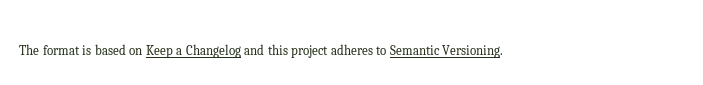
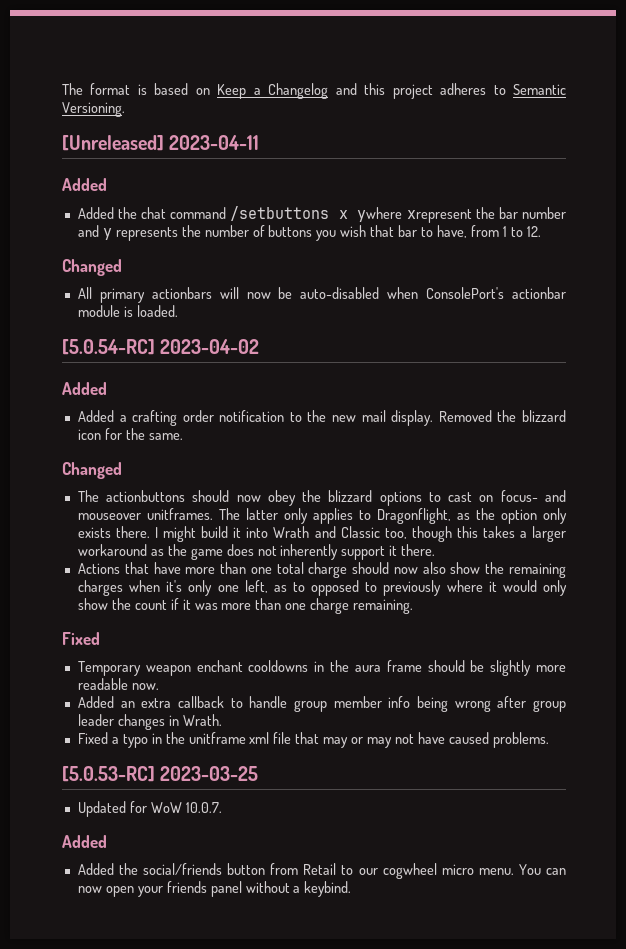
+ [Unreleased] 2023-04-11
+ Added
+ Added the chat command /setbuttons x ywhere xrepresent the bar number and y represents the number of buttons you wish that bar to have, from 1 to 12.
+ Changed
+ All primary actionbars will now be auto-disabled when ConsolePort's actionbar module is loaded.
+ [5.0.54-RC] 2023-04-02
+ Added
+ Added a crafting order notification to the new mail display. Removed the blizzard icon for the same.
+ Changed
+ The actionbuttons should now obey the blizzard options to cast on focus- and mouseover unitframes. The latter only applies to Dragonflight, as the option only exists there. I might build it into Wrath and Classic too, though this takes a larger workaround as the game does not inherently support it there.
+ Actions that have more than one total charge should now also show the remaining charges when it's only one left, as to opposed to previously where it would only show the count if it was more than one charge remaining.
+ Fixed
+ Temporary weapon enchant cooldowns in the aura frame should be slightly more readable now.
+ Added an extra callback to handle group member info being wrong after group leader changes in Wrath.
+ Fixed a typo in the unitframe xml file that may or may not have caused problems.
+ [5.0.53-RC] 2023-03-25
+ Updated for WoW 10.0.7.
+ Added
+ Added the social/friends button from Retail to our cogwheel micro menu. You can now open your friends panel without a keybind.

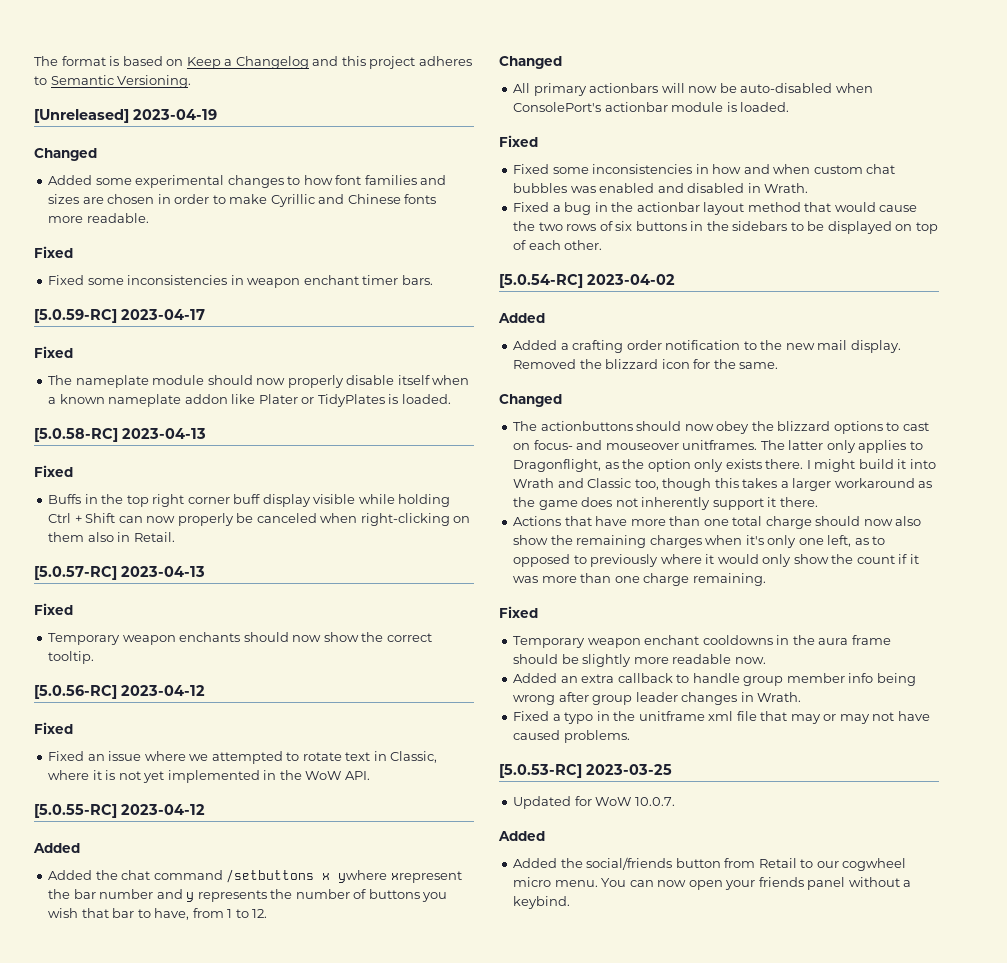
- [Unreleased] 2023-04-11
+ [Unreleased] 2023-04-19
+ Changed
+ Added some experimental changes to how font families and sizes are chosen in order to make Cyrillic and Chinese fonts more readable.
+ Fixed
+ Fixed some inconsistencies in weapon enchant timer bars.
+ [5.0.59-RC] 2023-04-17
+ Fixed
+ The nameplate module should now properly disable itself when a known nameplate addon like Plater or TidyPlates is loaded.
+ [5.0.58-RC] 2023-04-13
+ Fixed
+ Buffs in the top right corner buff display visible while holding Ctrl + Shift can now properly be canceled when right-clicking on them also in Retail.
+ [5.0.57-RC] 2023-04-13
+ Fixed
+ Temporary weapon enchants should now show the correct tooltip.
+ [5.0.56-RC] 2023-04-12
+ Fixed
+ Fixed an issue where we attempted to rotate text in Classic, where it is not yet implemented in the WoW API.
+ [5.0.55-RC] 2023-04-12
  All primary actionbars will now be auto-disabled when ConsolePort's actionbar module is loaded.
+ Fixed
+ Fixed some inconsistencies in how and when custom chat bubbles was enabled and disabled in Wrath.
+ Fixed a bug in the actionbar layout method that would cause the two rows of six buttons in the sidebars to be displayed on top of each other.

